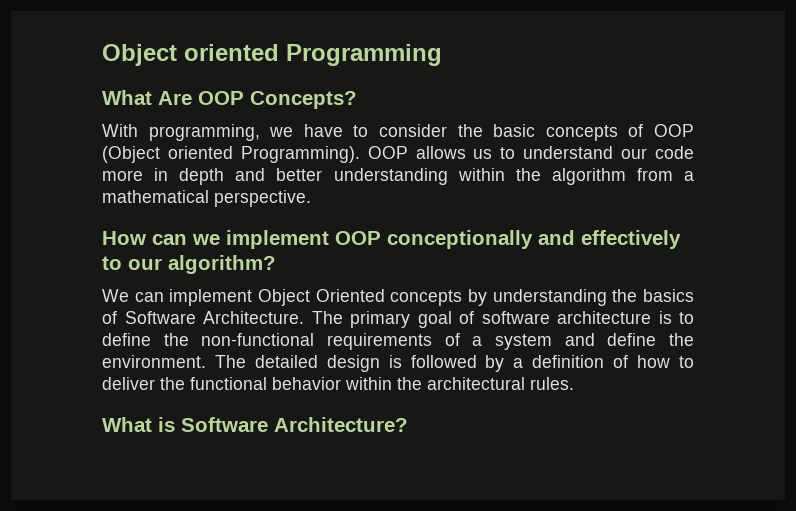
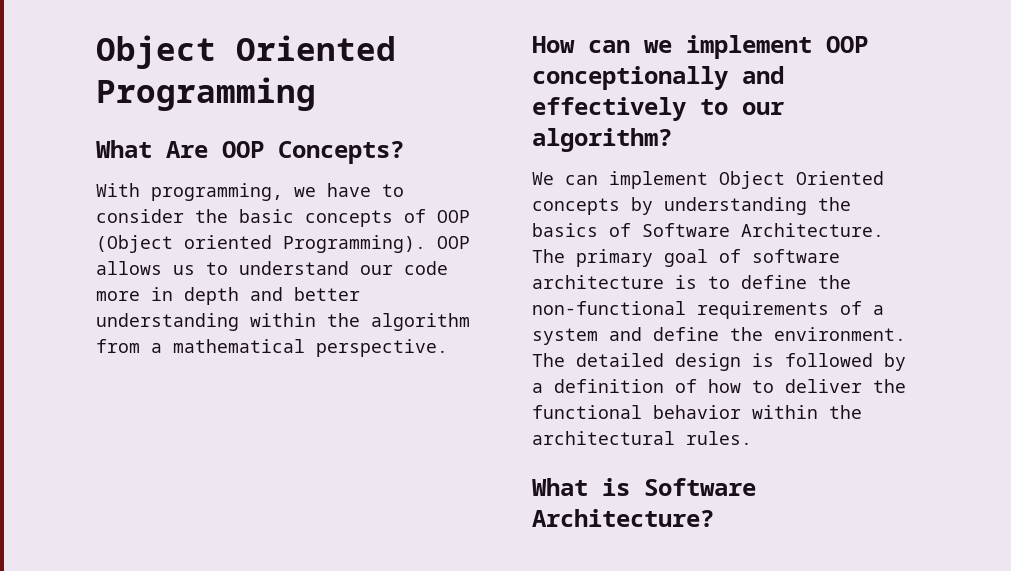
- Object oriented Programming
+ Object Oriented Programming

